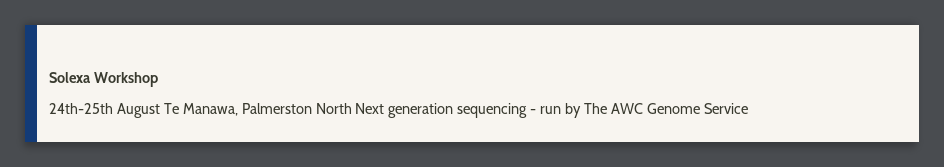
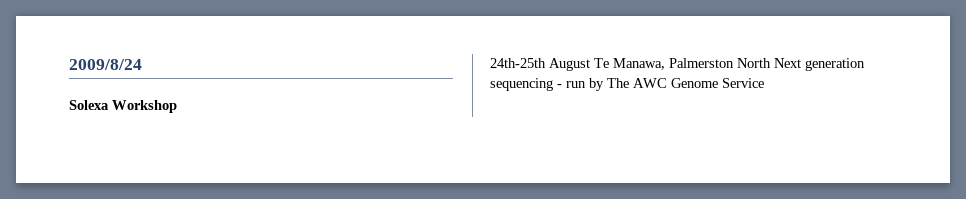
+ 2009/8/24

